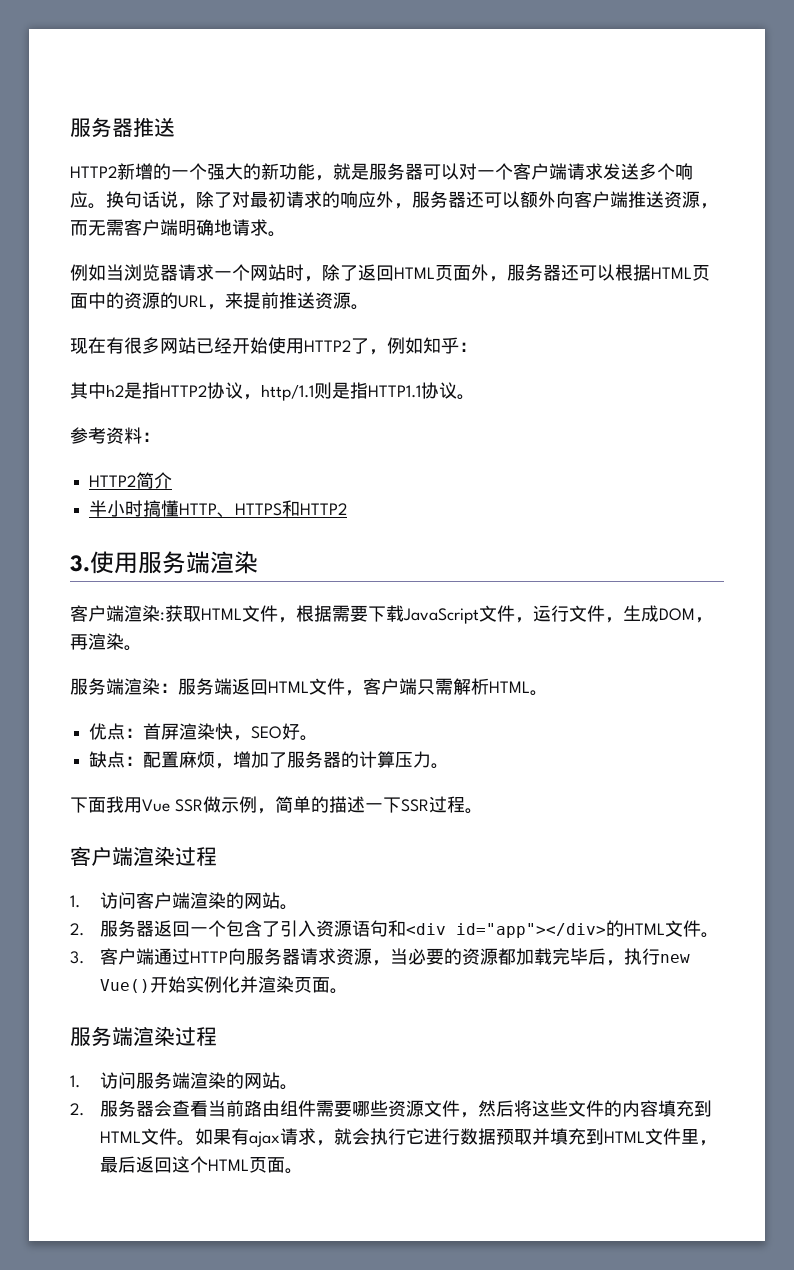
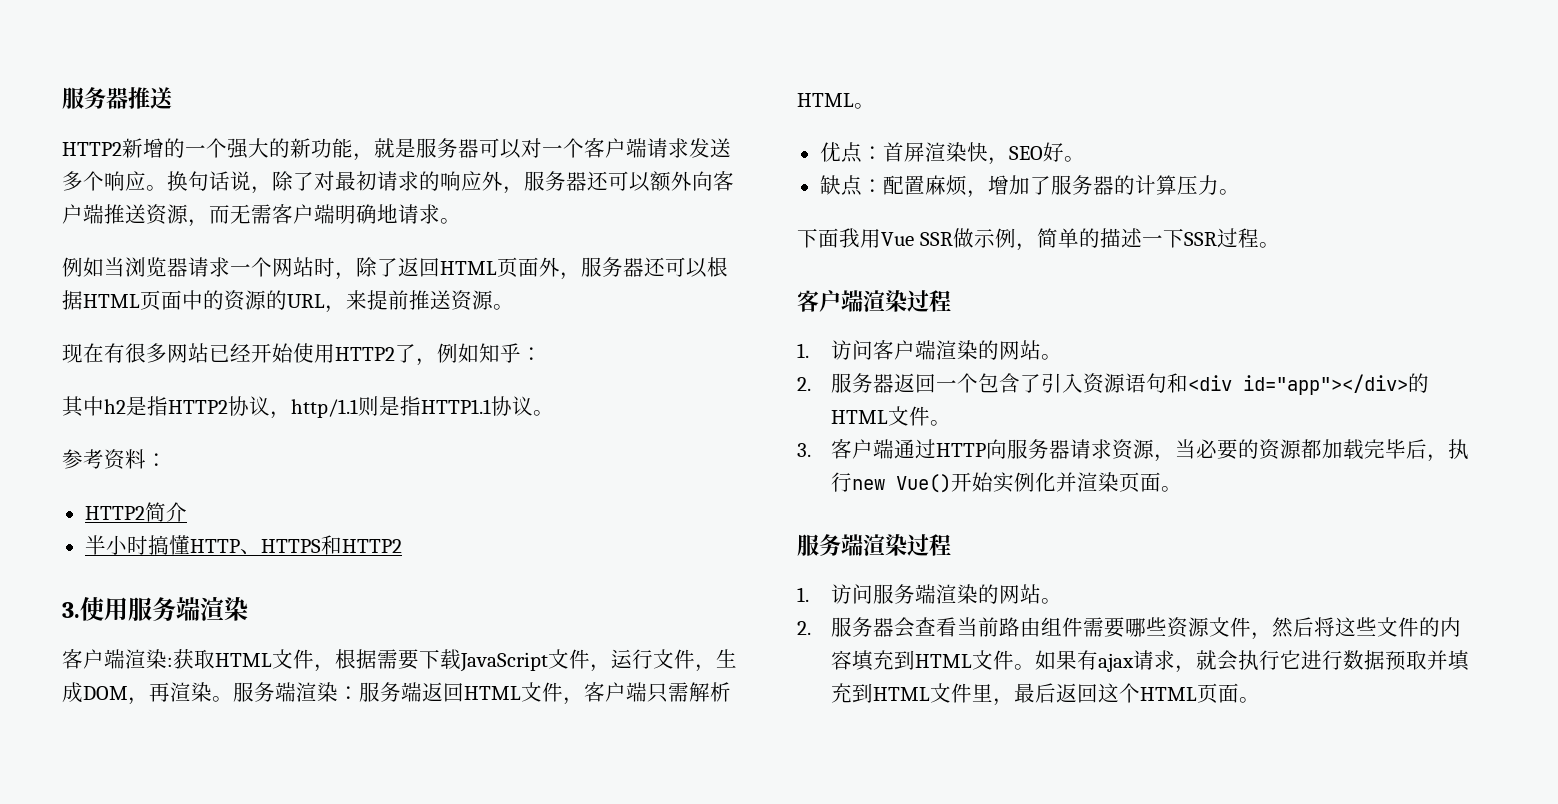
- 客户端渲染:获取HTML文件，根据需要下载JavaScript文件，运行文件，生成DOM，再渲染。
- 服务端渲染：服务端返回HTML文件，客户端只需解析HTML。
+ 客户端渲染:获取HTML文件，根据需要下载JavaScript文件，运行文件，生成DOM，再渲染。服务端渲染：服务端返回HTML文件，客户端只需解析HTML。

